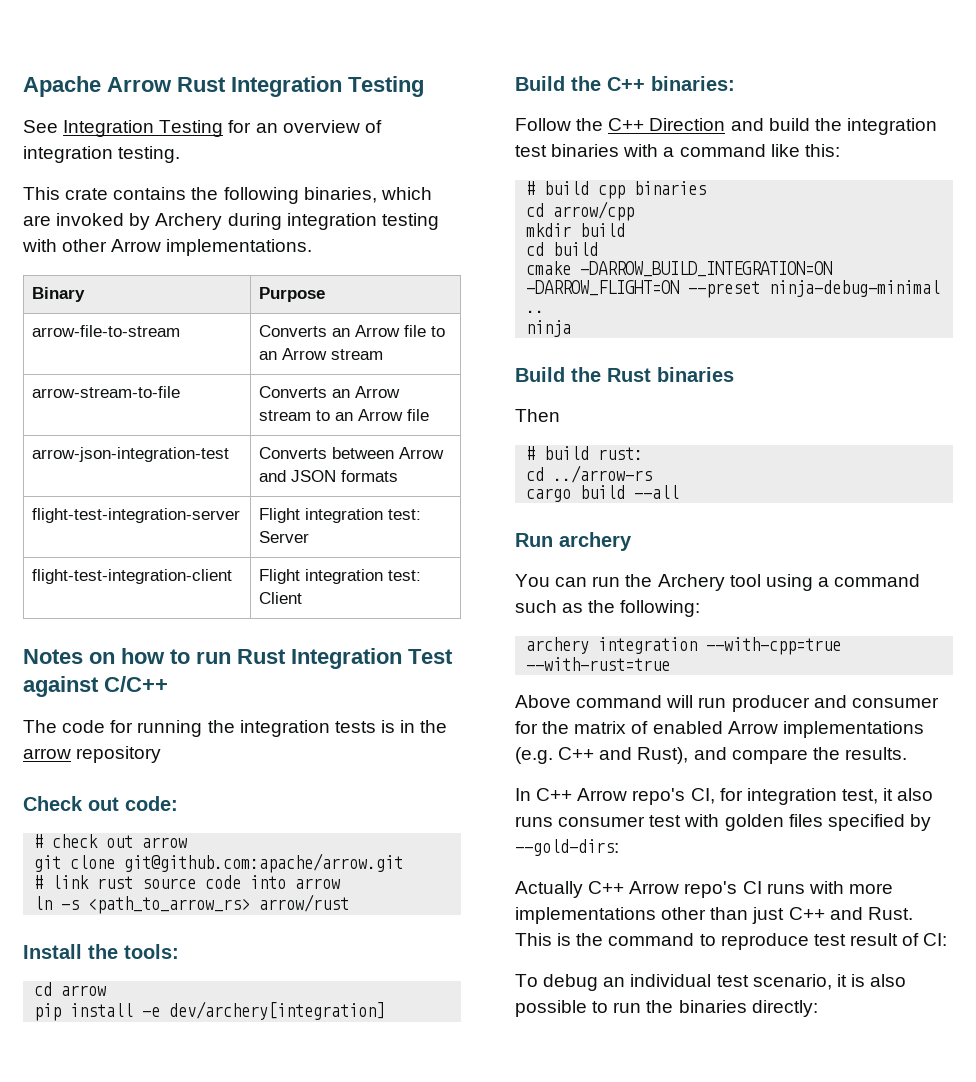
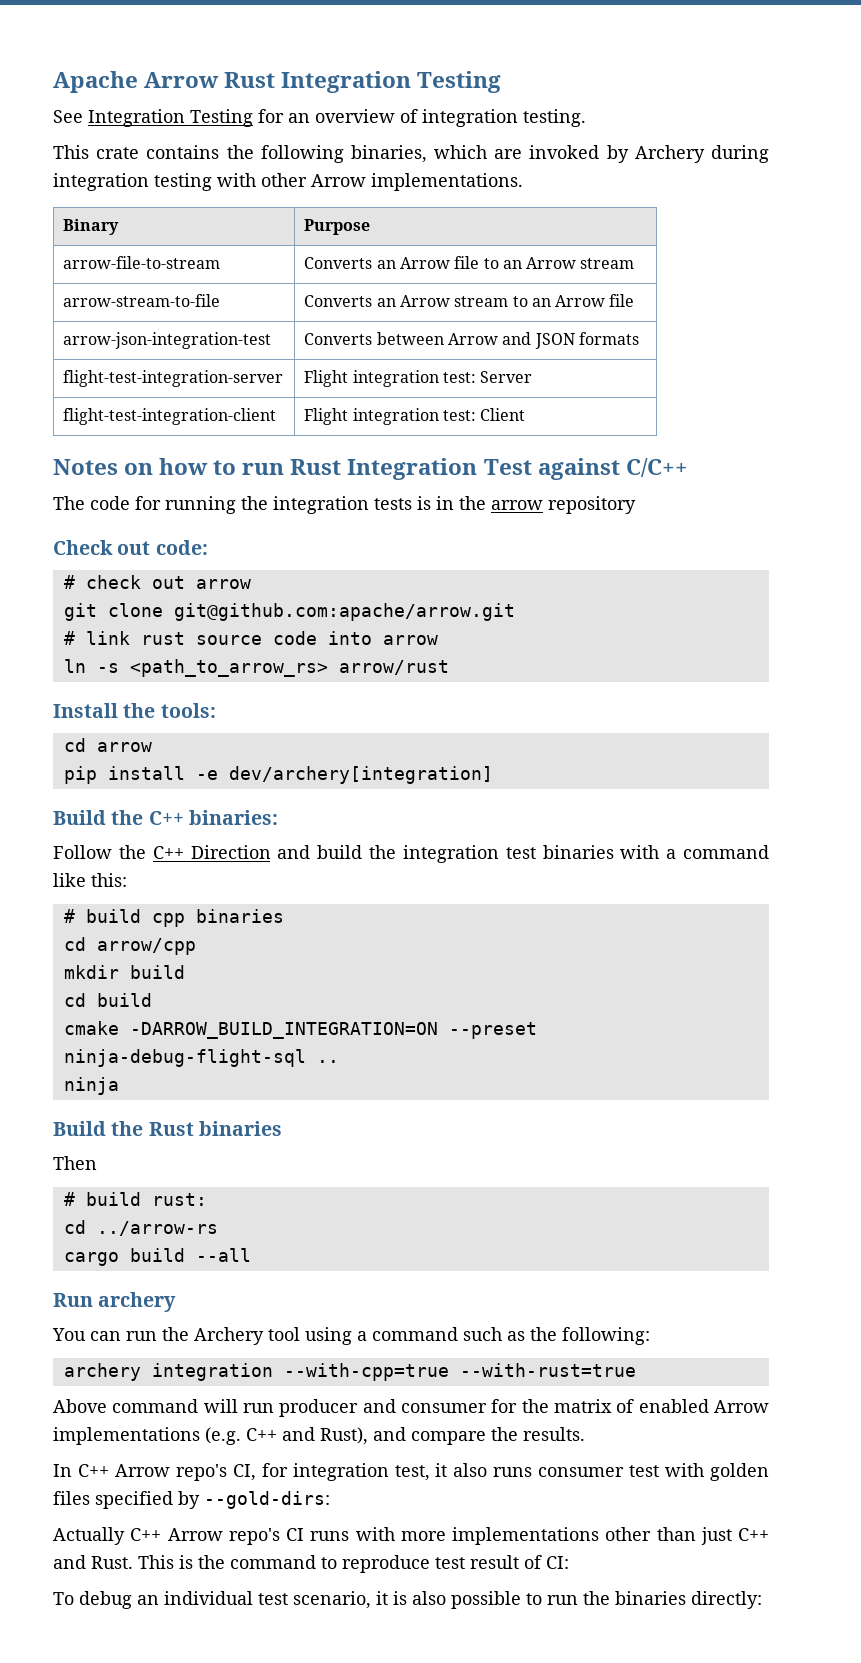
- cmake -DARROW_BUILD_INTEGRATION=ON -DARROW_FLIGHT=ON --preset ninja-debug-minimal ..
+ cmake -DARROW_BUILD_INTEGRATION=ON --preset ninja-debug-flight-sql ..

